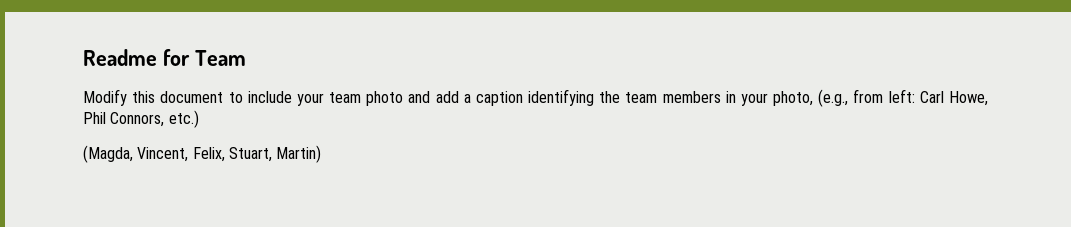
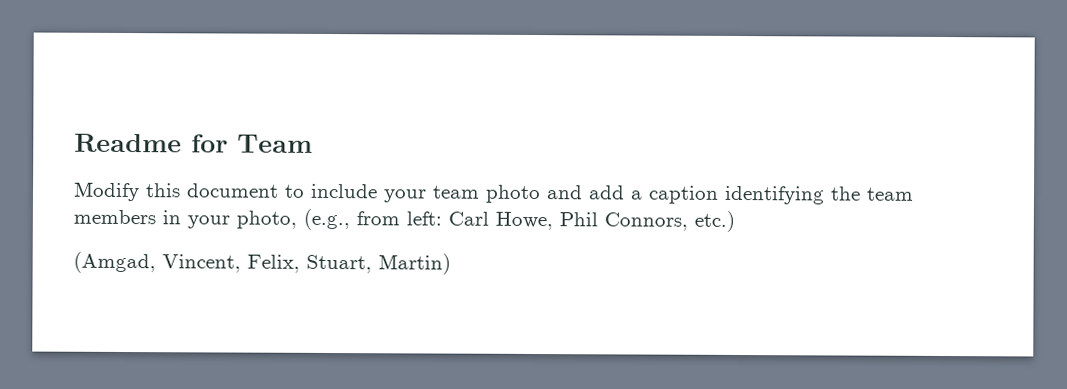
- (Magda, Vincent, Felix, Stuart, Martin)
+ (Amgad, Vincent, Felix, Stuart, Martin)

